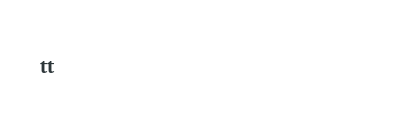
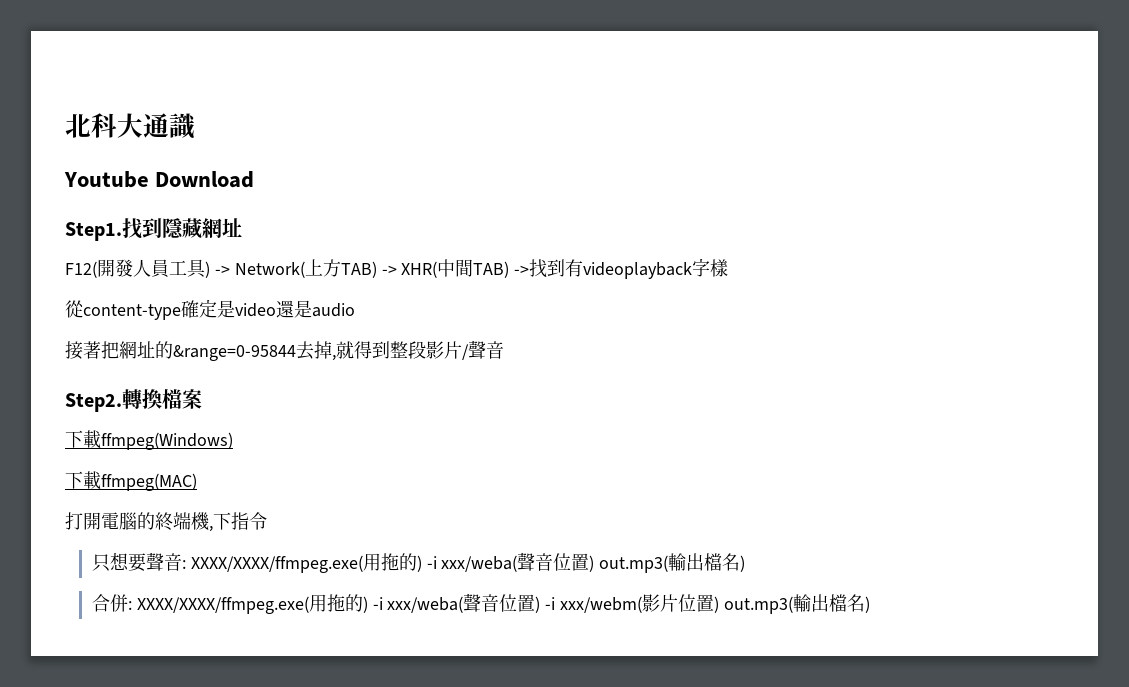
- tt
+ 北科大通識
+ Youtube Download
+ Step1.找到隱藏網址
+ F12(開發人員工具) -> Network(上方TAB) -> XHR(中間TAB) ->找到有videoplayback字樣
+ 從content-type確定是video還是audio
+ 接著把網址的&range=0-95844去掉,就得到整段影片/聲音
+ Step2.轉換檔案
+ 下載ffmpeg(Windows)
+ 下載ffmpeg(MAC)
+ 打開電腦的終端機,下指令
+ 只想要聲音: XXXX/XXXX/ffmpeg.exe(用拖的) -i xxx/weba(聲音位置) out.mp3(輸出檔名)
+ 合併: XXXX/XXXX/ffmpeg.exe(用拖的) -i xxx/weba(聲音位置) -i xxx/webm(影片位置) out.mp3(輸出檔名)

